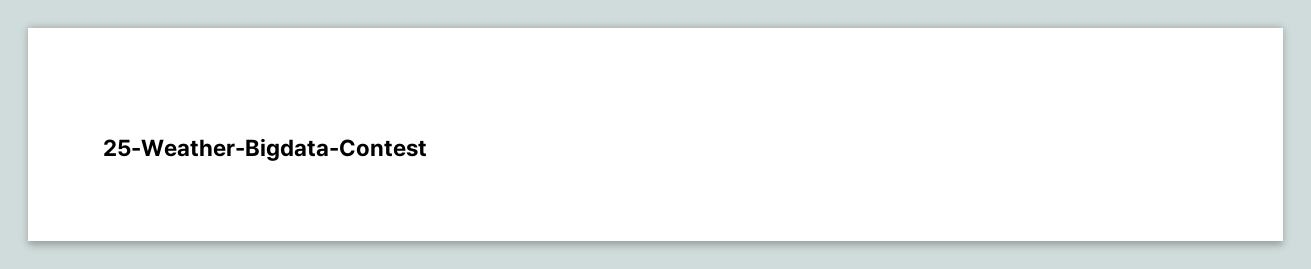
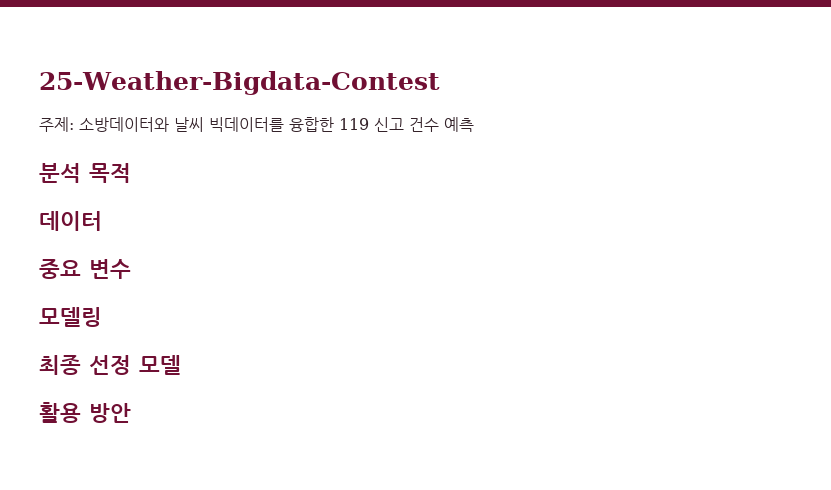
+ 주제: 소방데이터와 날씨 빅데이터를 융합한 119 신고 건수 예측
+ 분석 목적
+ 데이터
+ 중요 변수
+ 모델링
+ 최종 선정 모델
+ 활용 방안

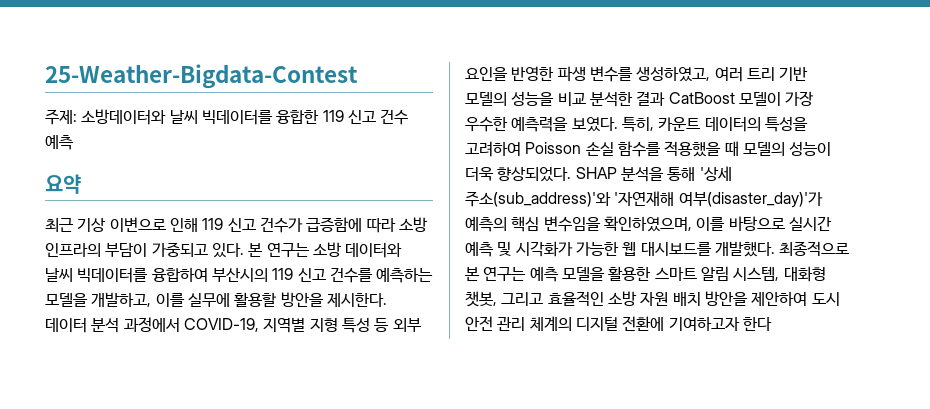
- 분석 목적
- 데이터
- 중요 변수
- 모델링
- 최종 선정 모델
- 활용 방안
+ 요약
+ 최근 기상 이변으로 인해 119 신고 건수가 급증함에 따라 소방 인프라의 부담이 가중되고 있다. 본 연구는 소방 데이터와 날씨 빅데이터를 융합하여 부산시의 119 신고 건수를 예측하는 모델을 개발하고, 이를 실무에 활용할 방안을 제시한다. 데이터 분석 과정에서 COVID-19, 지역별 지형 특성 등 외부 요인을 반영한 파생 변수를 생성하였고, 여러 트리 기반 모델의 성능을 비교 분석한 결과 CatBoost 모델이 가장 우수한 예측력을 보였다. 특히, 카운트 데이터의 특성을 고려하여 Poisson 손실 함수를 적용했을 때 모델의 성능이 더욱 향상되었다. SHAP 분석을 통해 '상세 주소(sub_address)'와 '자연재해 여부(disaster_day)'가 예측의 핵심 변수임을 확인하였으며, 이를 바탕으로 실시간 예측 및 시각화가 가능한 웹 대시보드를 개발했다. 최종적으로 본 연구는 예측 모델을 활용한 스마트 알림 시스템, 대화형 챗봇, 그리고 효율적인 소방 자원 배치 방안을 제안하여 도시 안전 관리 체계의 디지털 전환에 기여하고자 한다

